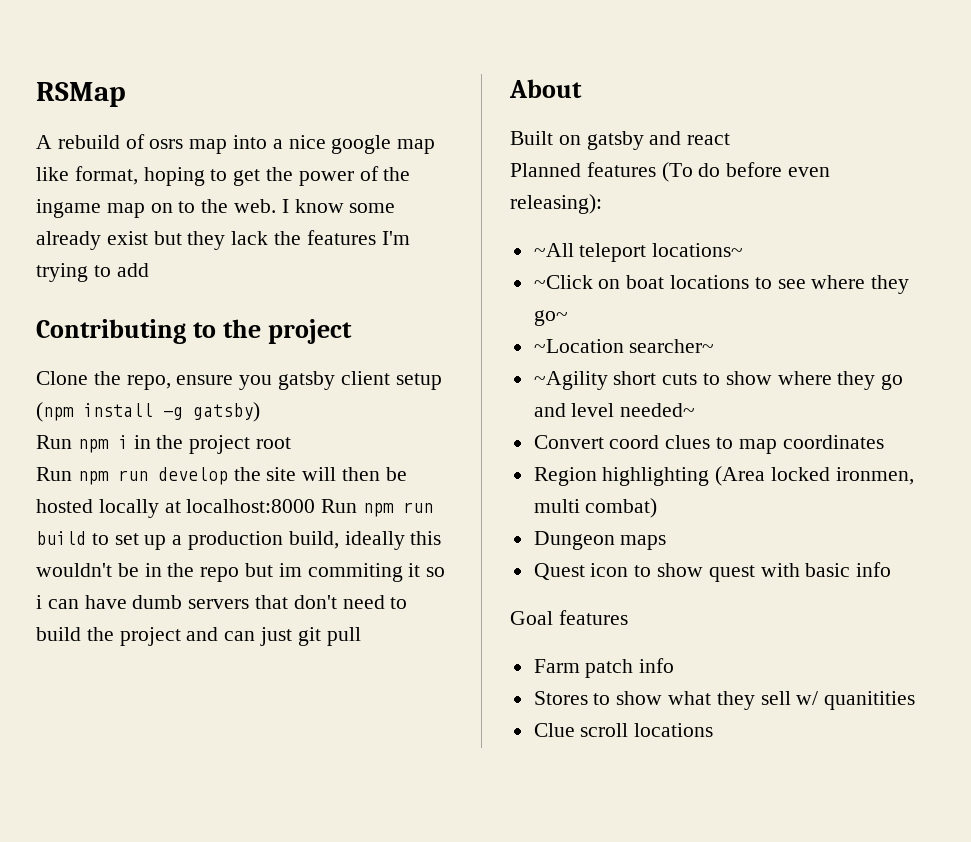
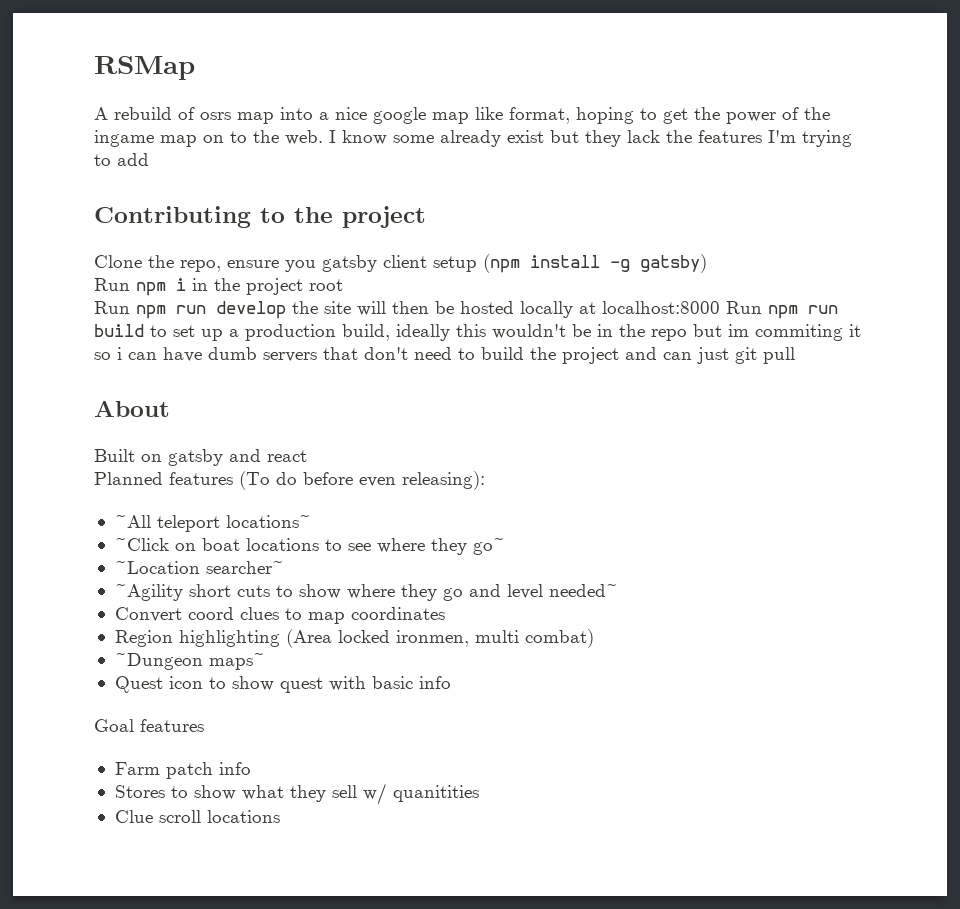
- Dungeon maps
+ ~Dungeon maps~

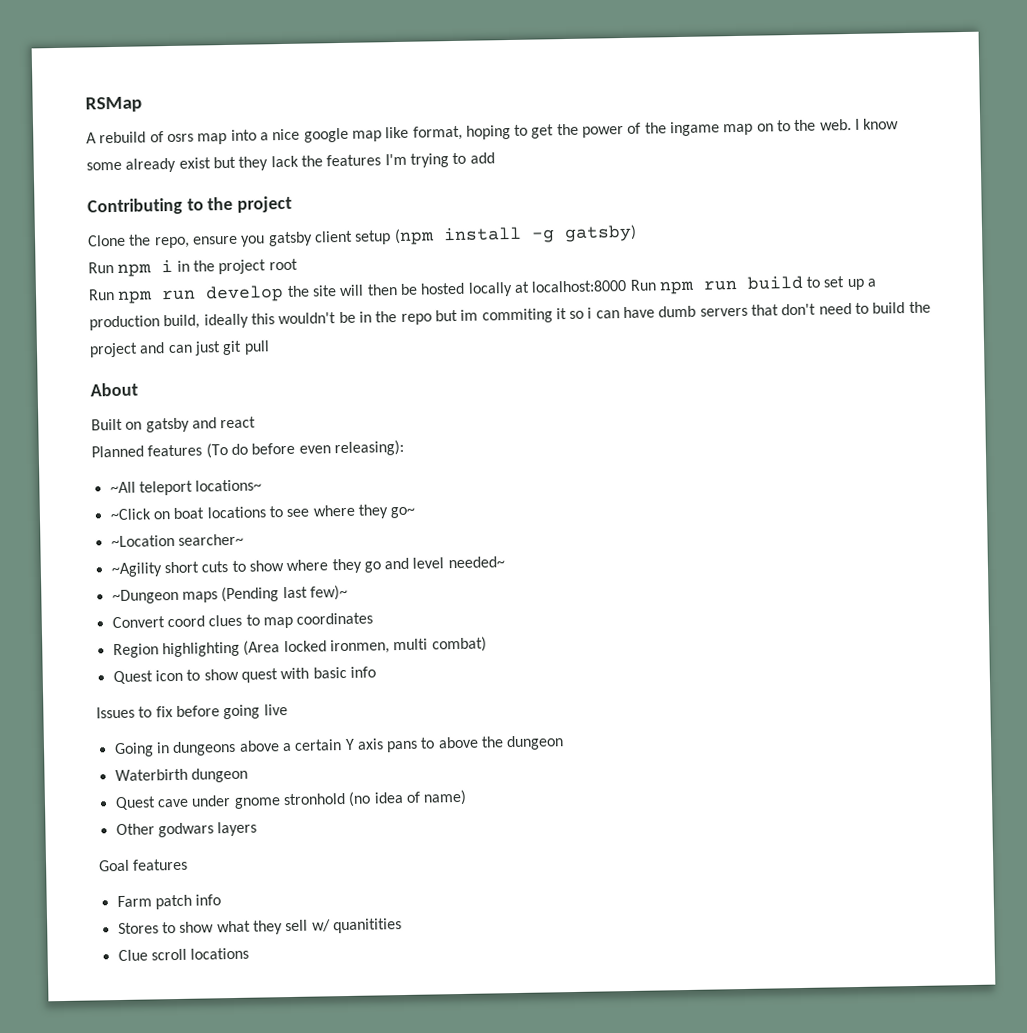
+ ~Dungeon maps (Pending last few)~
- ~Dungeon maps~
+ Issues to fix before going live
+ Going in dungeons above a certain Y axis pans to above the dungeon
+ Waterbirth dungeon
+ Quest cave under gnome stronhold (no idea of name)
+ Other godwars layers

